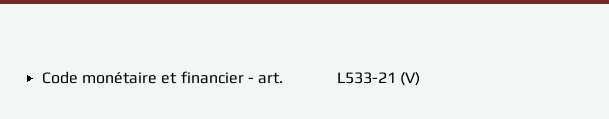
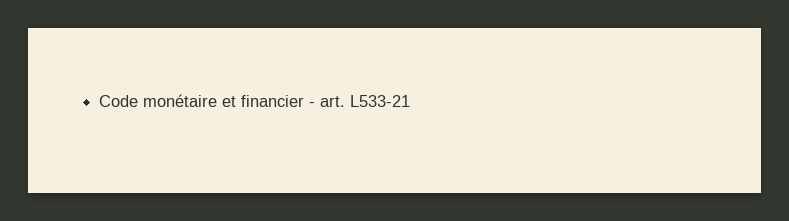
- Code monétaire et financier - art. L533-21 (V)
+ Code monétaire et financier - art. L533-21

